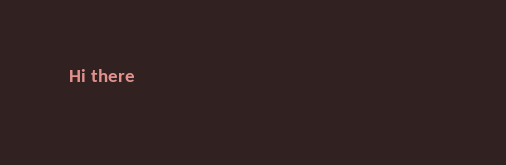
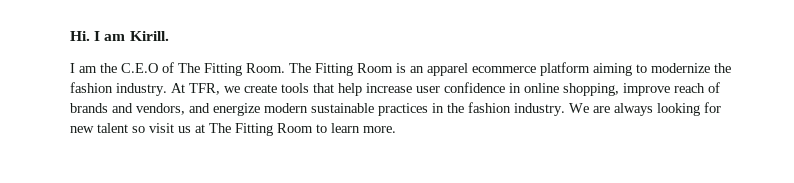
- Hi there
+ Hi. I am Kirill.
+ I am the C.E.O of The Fitting Room. The Fitting Room is an apparel ecommerce platform aiming to modernize the fashion industry. At TFR, we create tools that help increase user confidence in online shopping, improve reach of brands and vendors, and energize modern sustainable practices in the fashion industry. We are always looking for new talent so visit us at The Fitting Room to learn more.

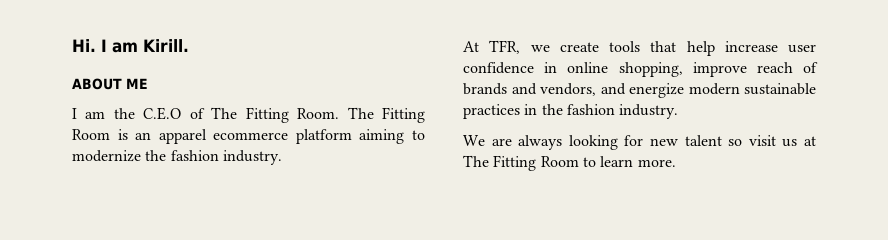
+ ABOUT ME
- The Fitting Room is an apparel ecommerce platform aiming to modernize the fashion industry. At TFR, we create tools that help increase user confidence in online shopping, improve reach of brands and vendors, and energize modern sustainable practices in the fashion industry. We are always looking for new talent so visit us at The Fitting Room to learn more.
+ The Fitting Room is an apparel ecommerce platform aiming to modernize the fashion industry.
+ At TFR, we create tools that help increase user confidence in online shopping, improve reach of brands and vendors, and energize modern sustainable practices in the fashion industry.
+ We are always looking for new talent so visit us at The Fitting Room to learn more.

